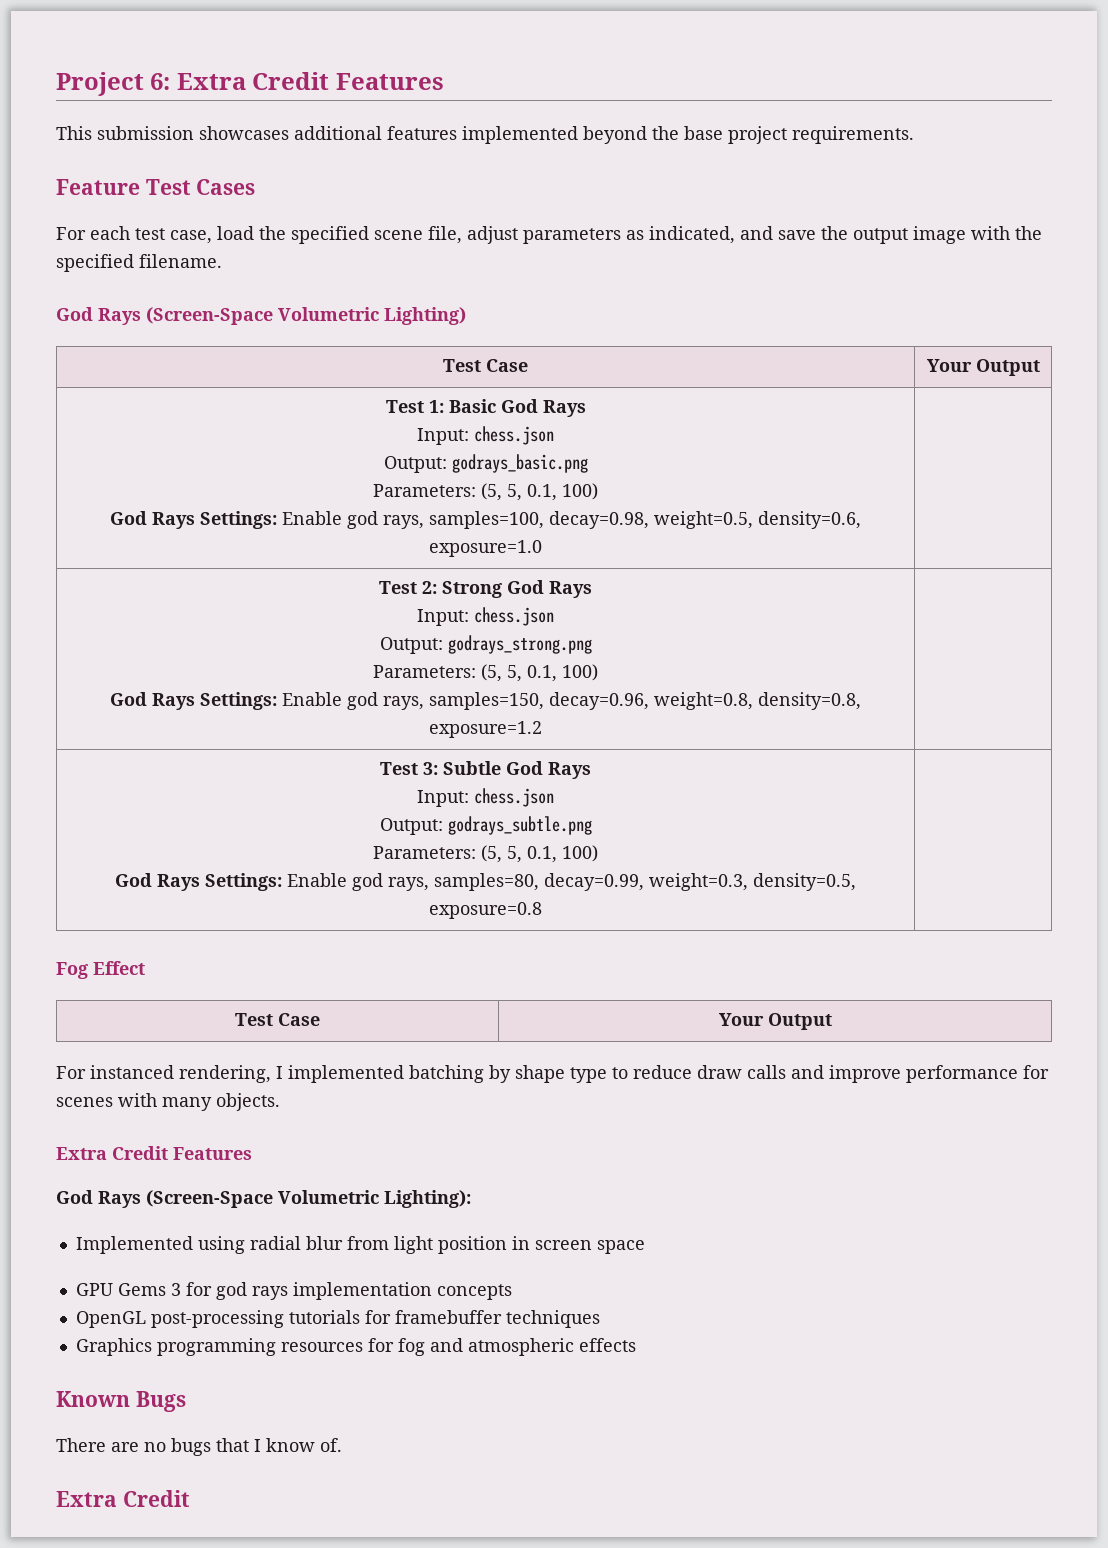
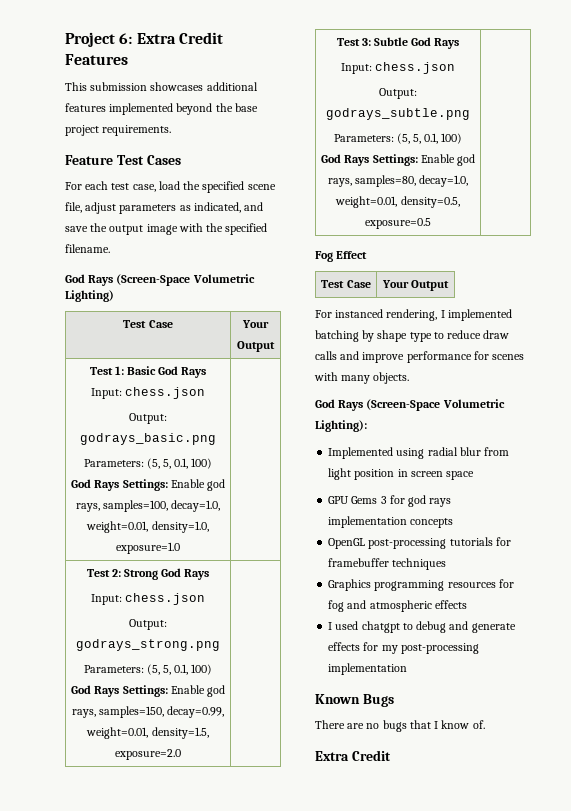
  Test 1: Basic God Rays
  Input: chess.json
  Output: godrays_basic.png
  Parameters: (5, 5, 0.1, 100)
- God Rays Settings: Enable god rays, samples=100, decay=0.98, weight=0.5, density=0.6, exposure=1.0 |
+ God Rays Settings: Enable god rays, samples=100, decay=1.0, weight=0.01, density=1.0, exposure=1.0 |
  Test 2: Strong God Rays
  Input: chess.json
  Output: godrays_strong.png
  Parameters: (5, 5, 0.1, 100)
- God Rays Settings: Enable god rays, samples=150, decay=0.96, weight=0.8, density=0.8, exposure=1.2 |
+ God Rays Settings: Enable god rays, samples=150, decay=0.99, weight=0.01, density=1.5, exposure=2.0 |
  Test 3: Subtle God Rays
  Input: chess.json
  Output: godrays_subtle.png
  Parameters: (5, 5, 0.1, 100)
- God Rays Settings: Enable god rays, samples=80, decay=0.99, weight=0.3, density=0.5, exposure=0.8 |
+ God Rays Settings: Enable god rays, samples=80, decay=1.0, weight=0.01, density=0.5, exposure=0.5 |
  For instanced rendering, I implemented batching by shape type to reduce draw calls and improve performance for scenes with many objects.
- Extra Credit Features
+ I used chatgpt to debug and generate effects for my post-processing implementation

